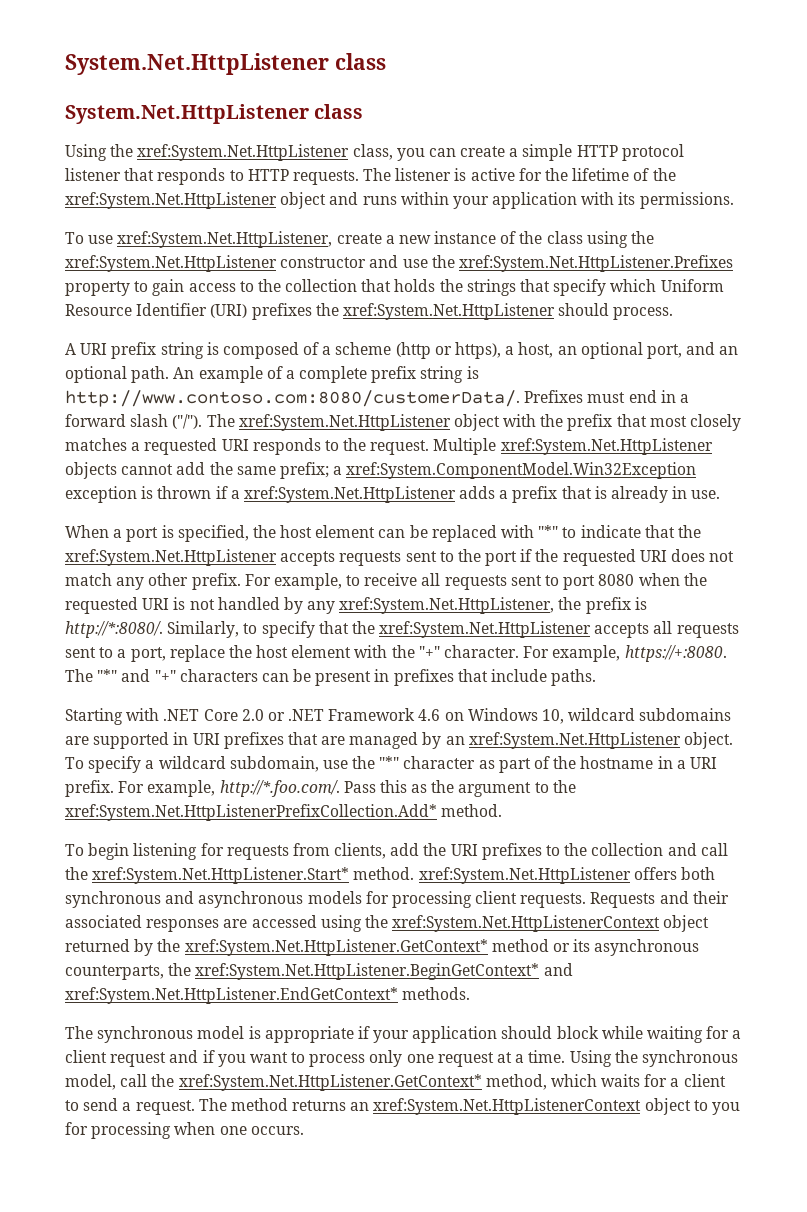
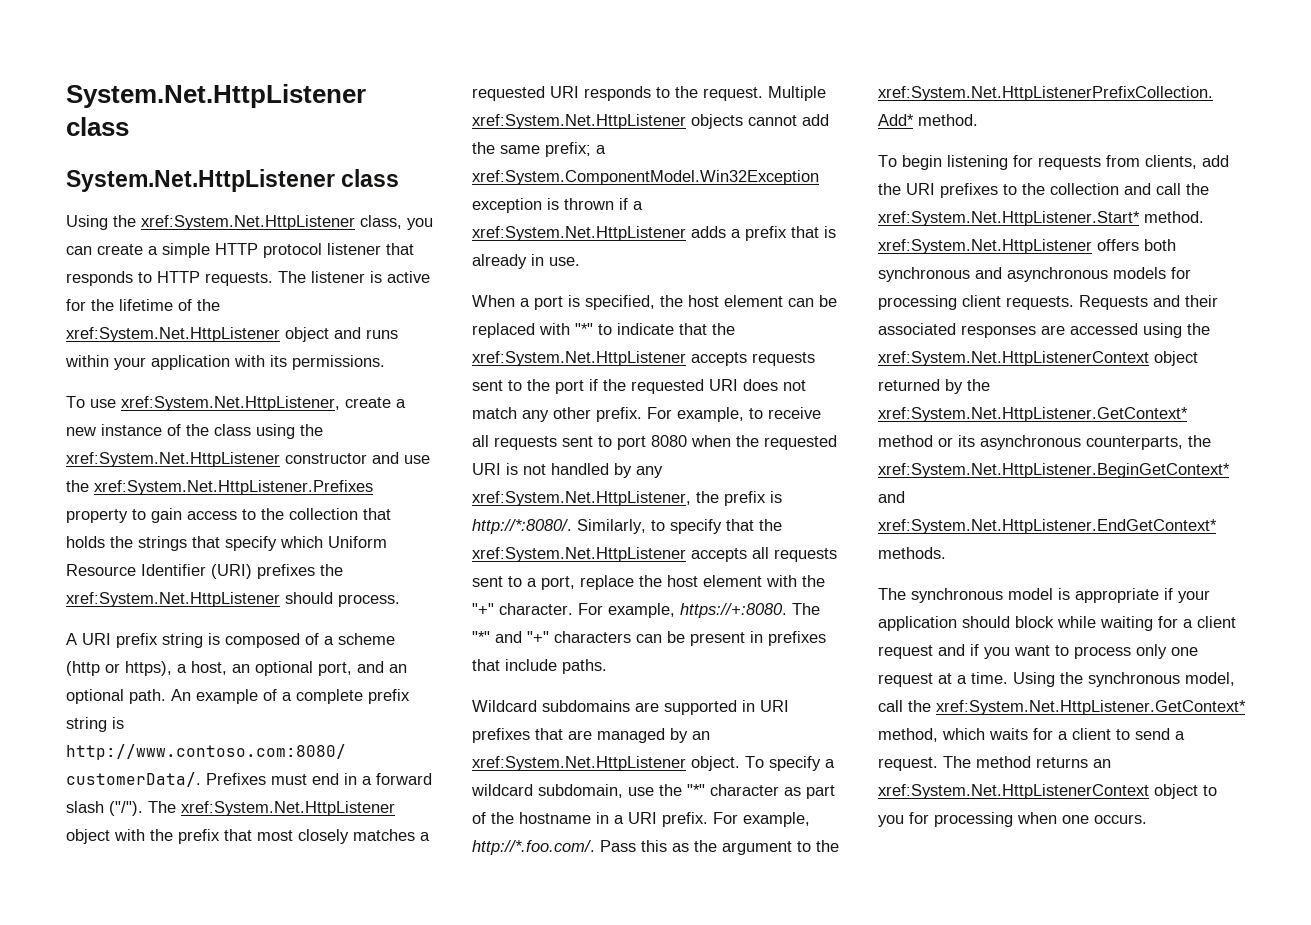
- Starting with .NET Core 2.0 or .NET Framework 4.6 on Windows 10, wildcard subdomains are supported in URI prefixes that are managed by an xref:System.Net.HttpListener object.
+ Wildcard subdomains are supported in URI prefixes that are managed by an xref:System.Net.HttpListener object.

